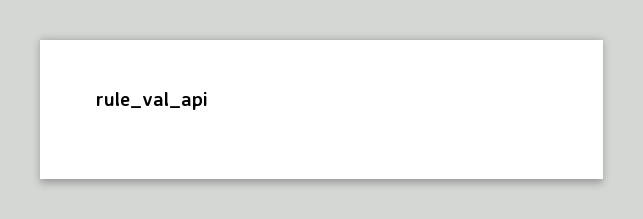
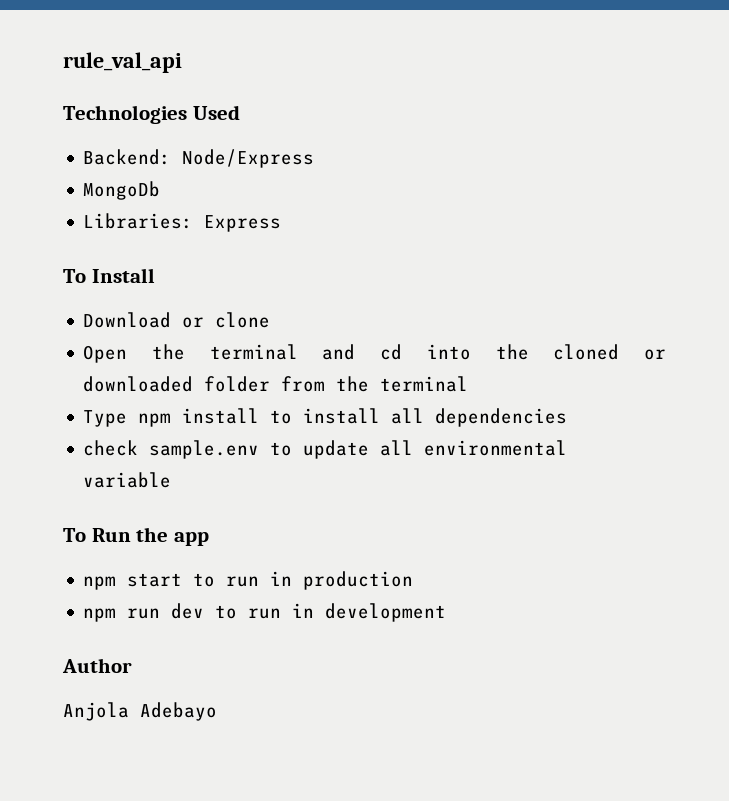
+ Technologies Used
+ Backend: Node/Express
+ MongoDb
+ Libraries: Express
+ To Install
+ Download or clone
+ Open the terminal and cd into the cloned or downloaded folder from the terminal
+ Type npm install to install all dependencies
+ check sample.env to update all environmental variable
+ To Run the app
+ npm start to run in production
+ npm run dev to run in development
+ Author
+ Anjola Adebayo

